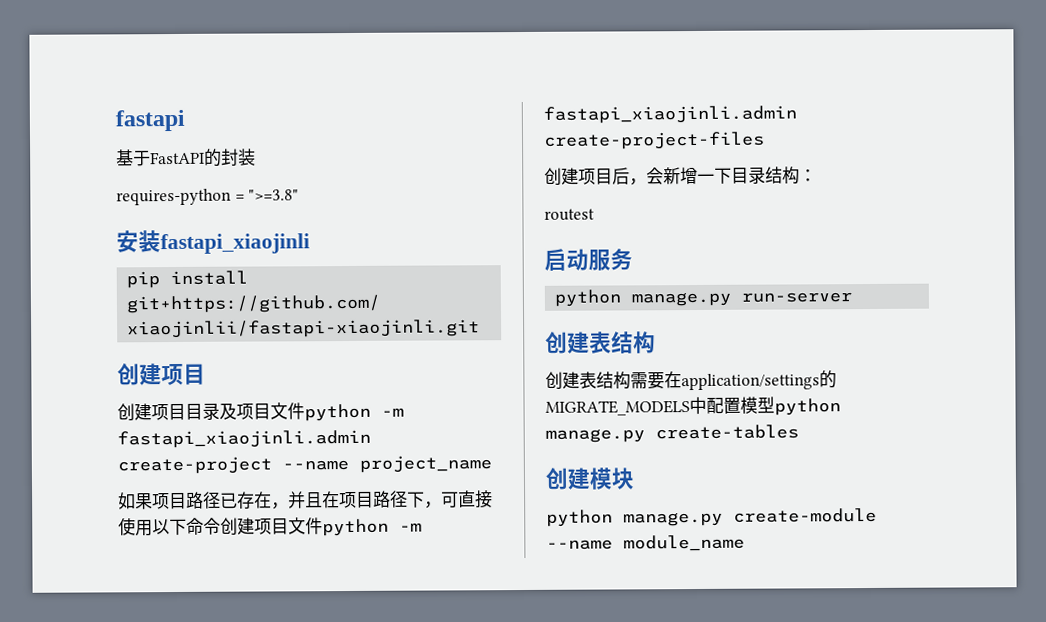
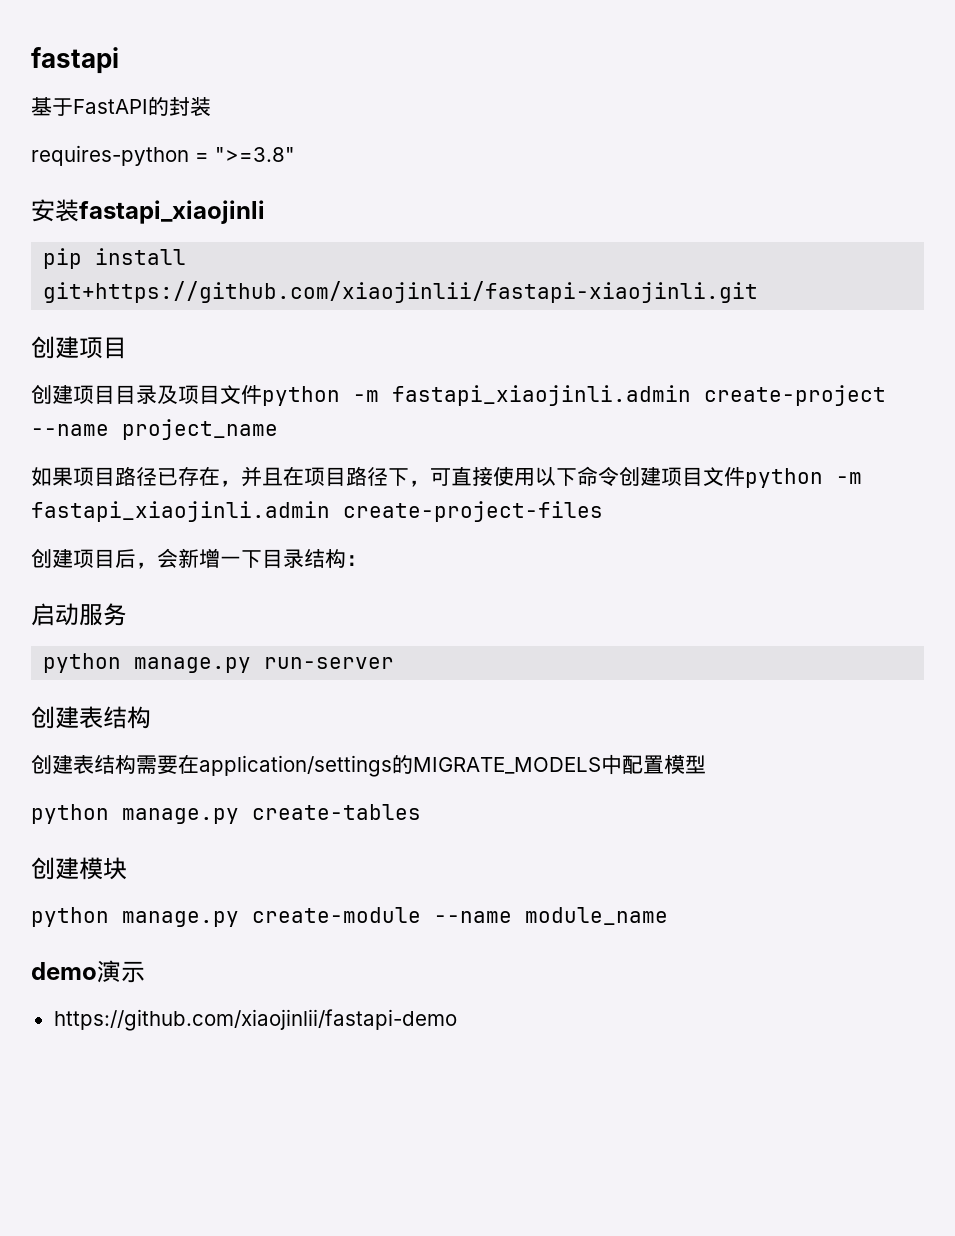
- routest
- 创建表结构需要在application/settings的MIGRATE_MODELS中配置模型python manage.py create-tables
+ 创建表结构需要在application/settings的MIGRATE_MODELS中配置模型
+ python manage.py create-tables
+ demo演示
+ https://github.com/xiaojinlii/fastapi-demo

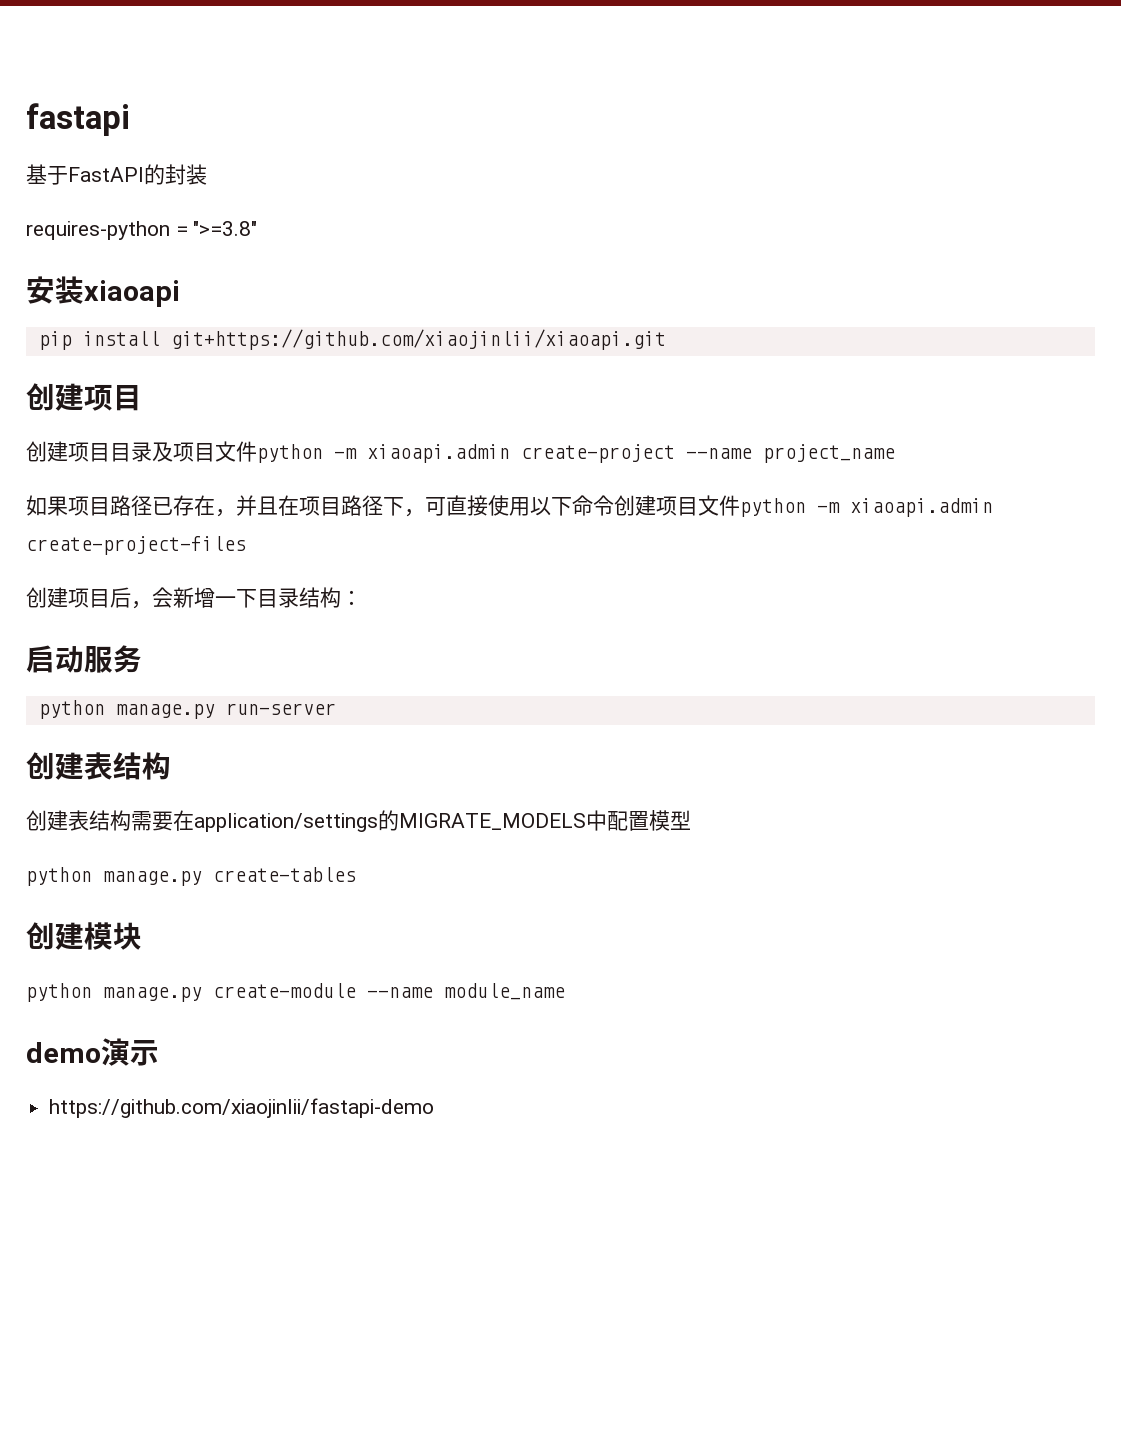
- 安装fastapi_xiaojinli
+ 安装xiaoapi
- pip install git+https://github.com/xiaojinlii/fastapi-xiaojinli.git
+ pip install git+https://github.com/xiaojinlii/xiaoapi.git
- 创建项目目录及项目文件python -m fastapi_xiaojinli.admin create-project --name project_name
+ 创建项目目录及项目文件python -m xiaoapi.admin create-project --name project_name
- 如果项目路径已存在，并且在项目路径下，可直接使用以下命令创建项目文件python -m fastapi_xiaojinli.admin create-project-files
+ 如果项目路径已存在，并且在项目路径下，可直接使用以下命令创建项目文件python -m xiaoapi.admin create-project-files

